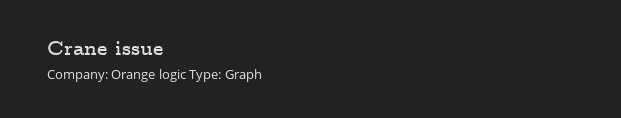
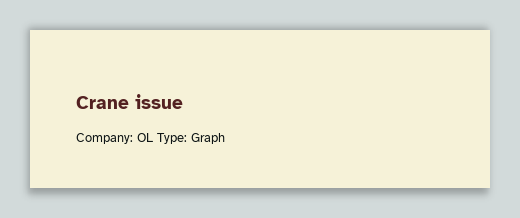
- Company: Orange logic Type: Graph
+ Company: OL Type: Graph

